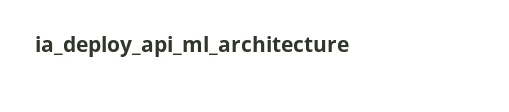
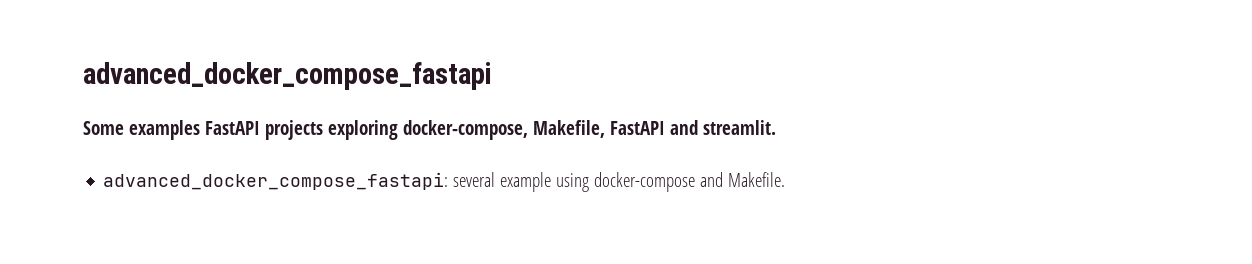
- ia_deploy_api_ml_architecture
+ advanced_docker_compose_fastapi
+ Some examples FastAPI projects exploring docker-compose, Makefile, FastAPI and streamlit.
+ advanced_docker_compose_fastapi: several example using docker-compose and Makefile.

